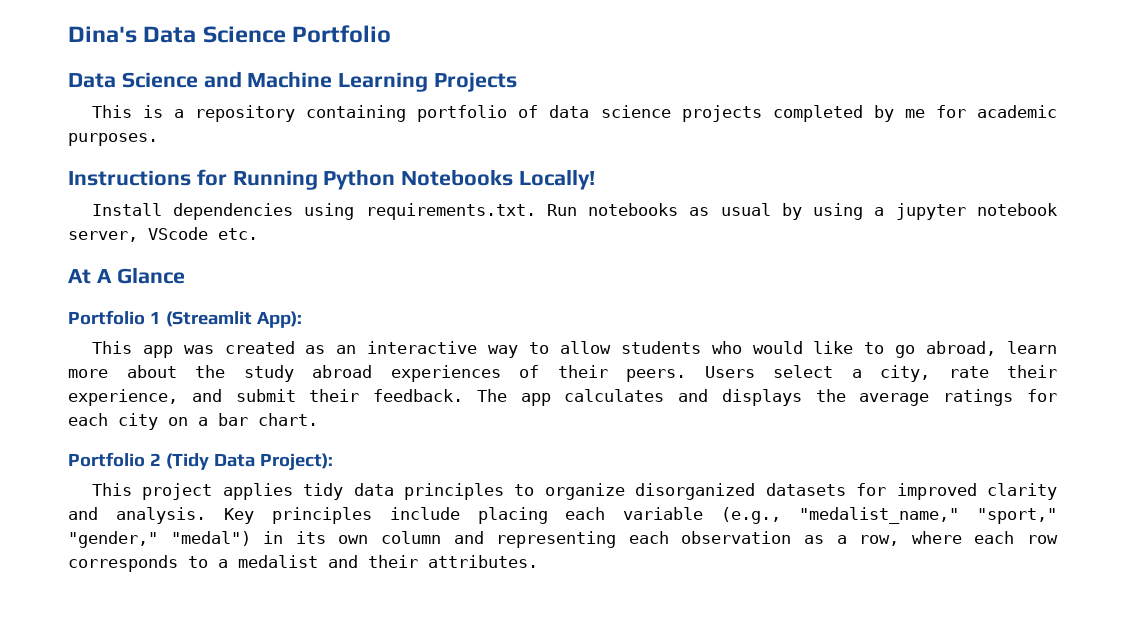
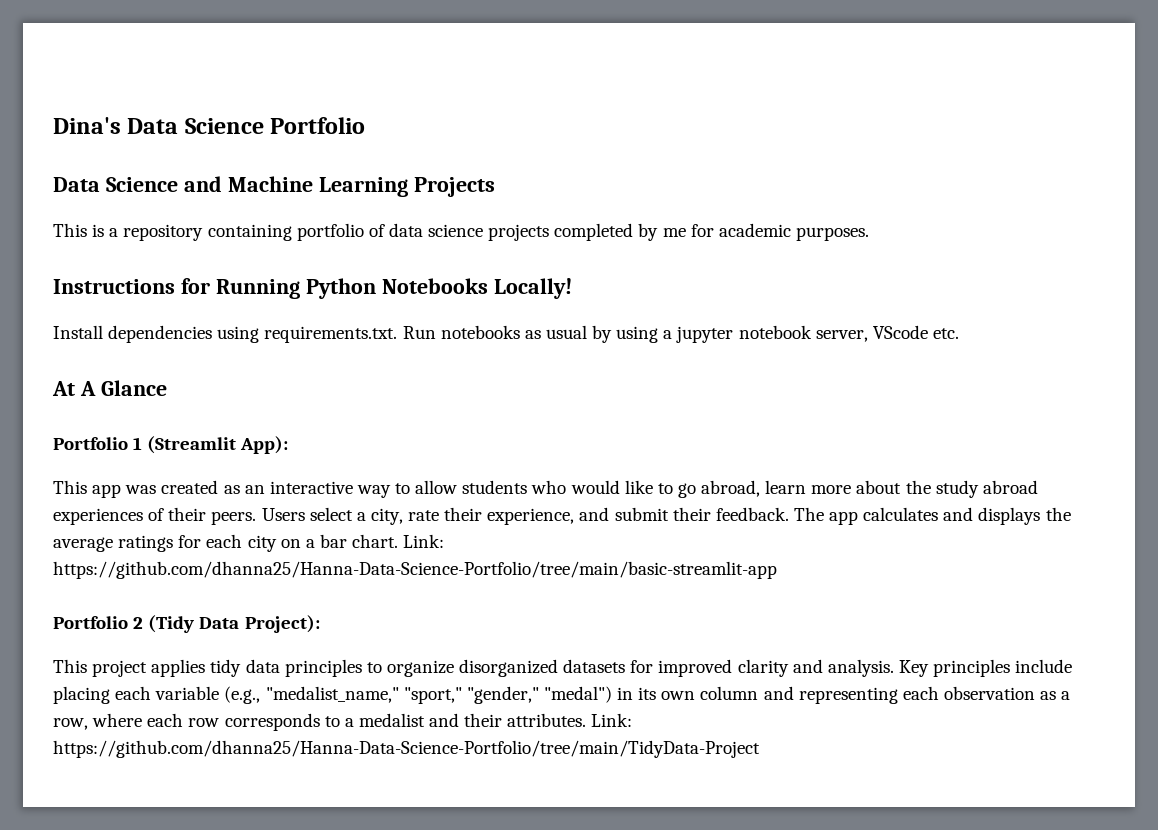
+ Link: https://github.com/dhanna25/Hanna-Data-Science-Portfolio/tree/main/basic-streamlit-app
+ Link: https://github.com/dhanna25/Hanna-Data-Science-Portfolio/tree/main/TidyData-Project

